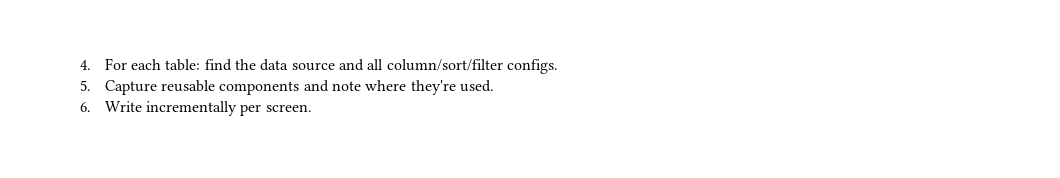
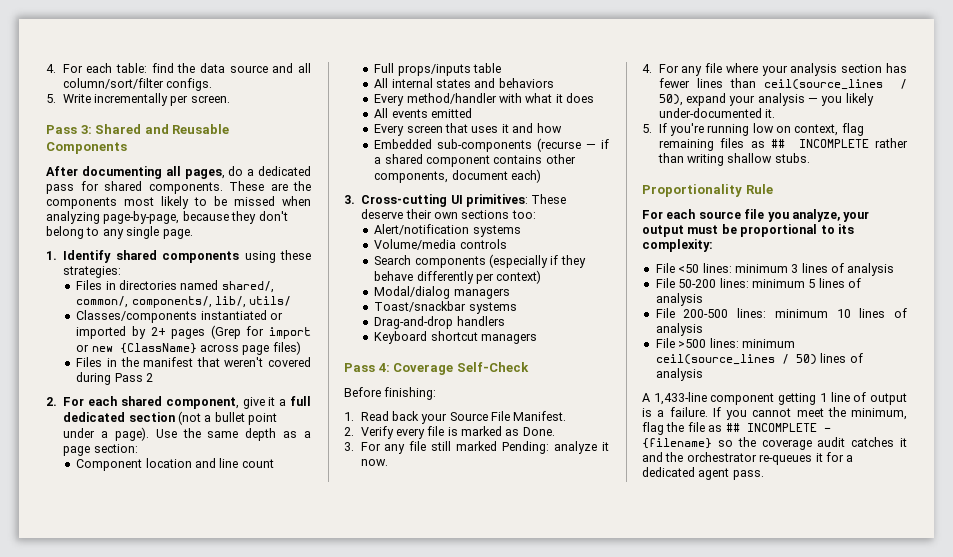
- 5. Capture reusable components and note where they're used.
- 6. Write incrementally per screen.
+ 5. Write incrementally per screen.
+ Pass 3: Shared and Reusable Components
+ After documenting all pages, do a dedicated pass for shared components. These are the components most likely to be missed when analyzing page-by-page, because they don't belong to any single page.
+ 1. Identify shared components using these strategies:
+ Files in directories named shared/, common/, components/, lib/, utils/
+ Classes/components instantiated or imported by 2+ pages (Grep for import or new {ClassName} across page files)
+ Files in the manifest that weren't covered during Pass 2
+ 2. For each shared component, give it a full dedicated section (not a bullet point under a page). Use the same depth as a page section:
+ Component location and line count
+ Full props/inputs table
+ All internal states and behaviors
+ Every method/handler with what it does
+ All events emitted
+ Every screen that uses it and how
+ Embedded sub-components (recurse — if a shared component contains other components, document each)
+ 3. Cross-cutting UI primitives: These deserve their own sections too:
+ Alert/notification systems
+ Volume/media controls
+ Search components (especially if they behave differently per context)
+ Modal/dialog managers
+ Toast/snackbar systems
+ Drag-and-drop handlers
+ Keyboard shortcut managers
+ Pass 4: Coverage Self-Check
+ Before finishing:
+ 1. Read back your Source File Manifest.
+ 2. Verify every file is marked as Done.
+ 3. For any file still marked Pending: analyze it now.
+ 4. For any file where your analysis section has fewer lines than ceil(source_lines / 50), expand your analysis — you likely under-documented it.
+ 5. If you're running low on context, flag remaining files as ## INCOMPLETE rather than writing shallow stubs.
+ Proportionality Rule
+ For each source file you analyze, your output must be proportional to its complexity:
+ File <50 lines: minimum 3 lines of analysis
+ File 50-200 lines: minimum 5 lines of analysis
+ File 200-500 lines: minimum 10 lines of analysis
+ File >500 lines: minimum ceil(source_lines / 50) lines of analysis
+ A 1,433-line component getting 1 line of output is a failure. If you cannot meet the minimum, flag the file as ## INCOMPLETE - {filename} so the coverage audit catches it and the orchestrator re-queues it for a dedicated agent pass.

